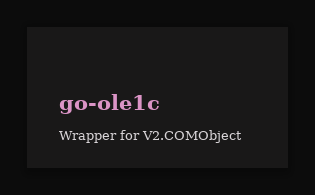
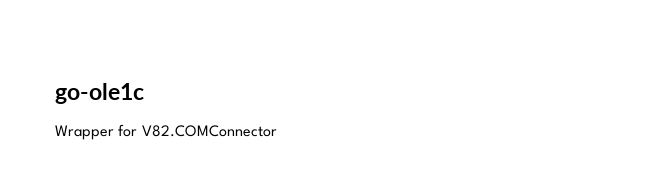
- Wrapper for V2.COMObject
+ Wrapper for V82.COMConnector

